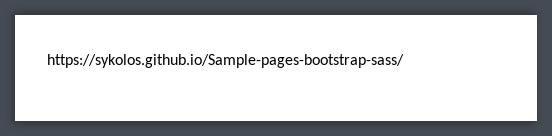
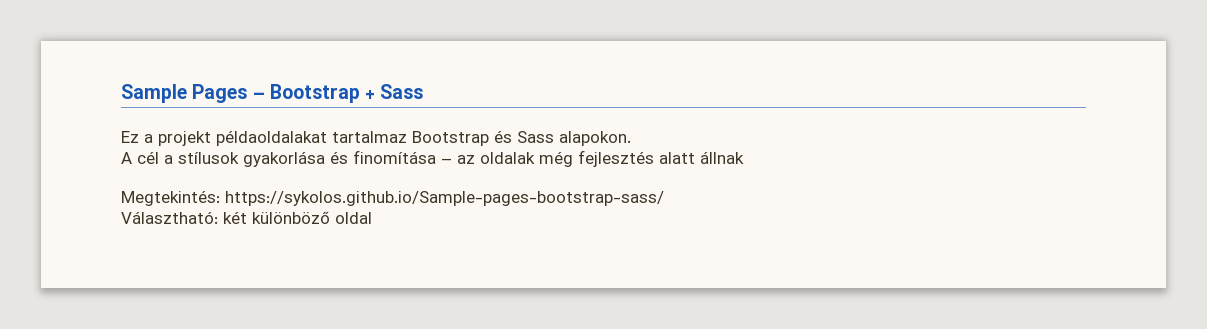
- https://sykolos.github.io/Sample-pages-bootstrap-sass/
+ Sample Pages – Bootstrap + Sass
+ Ez a projekt példaoldalakat tartalmaz Bootstrap és Sass alapokon.
+ A cél a stílusok gyakorlása és finomítása – az oldalak még fejlesztés alatt állnak
+ Megtekintés: https://sykolos.github.io/Sample-pages-bootstrap-sass/
+ Választható: két különböző oldal

